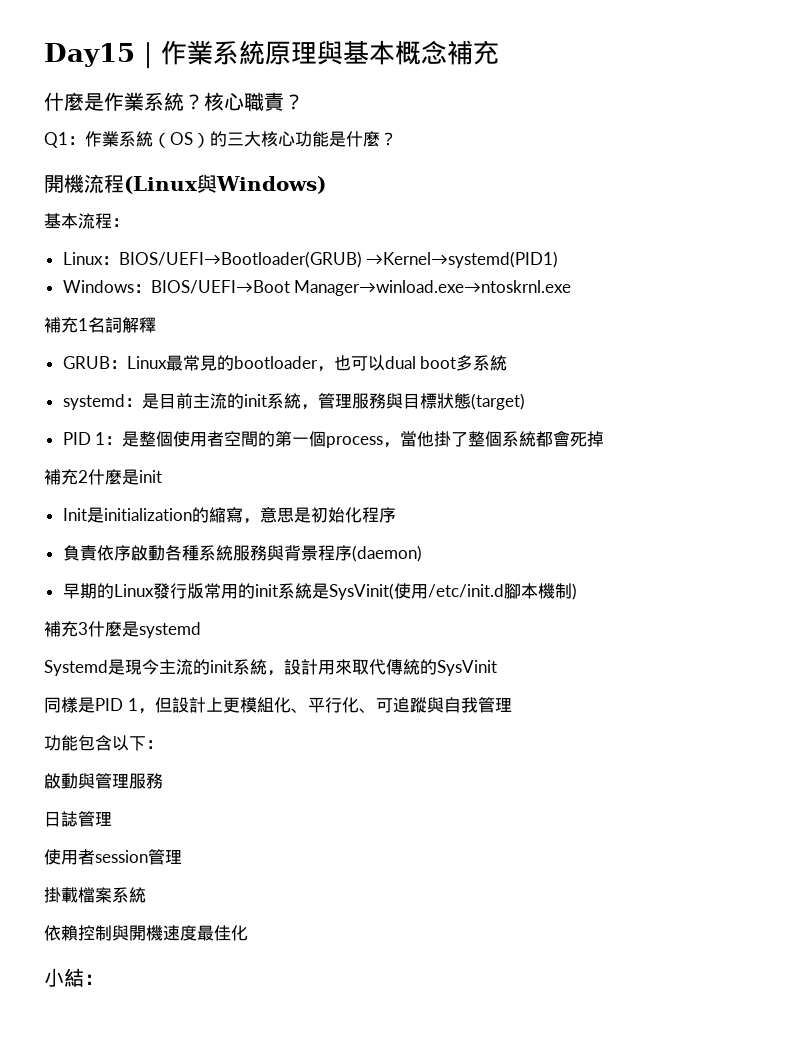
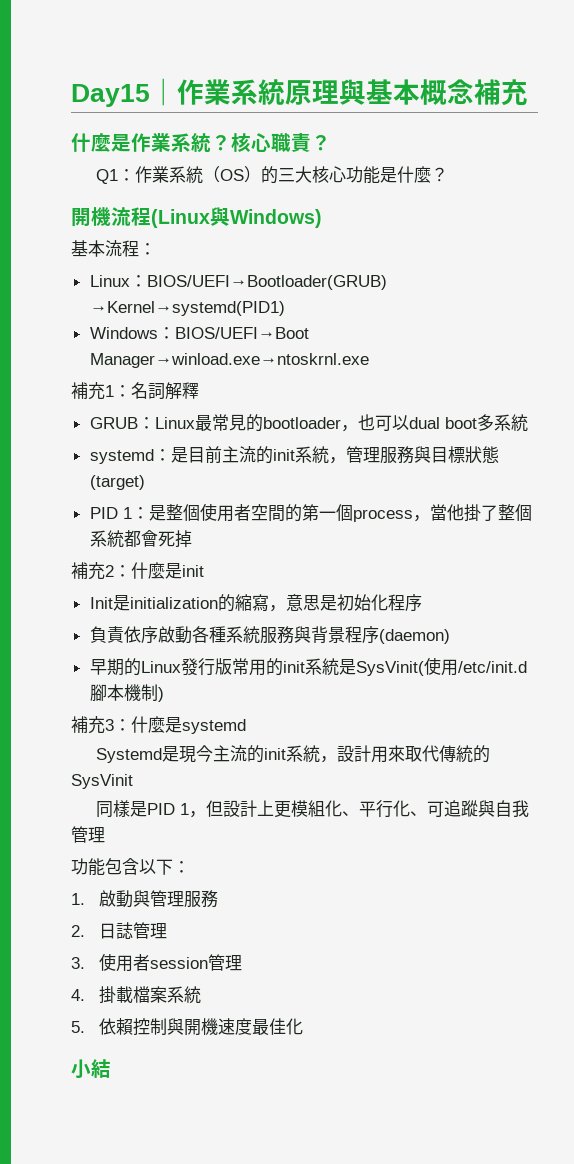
- 補充1名詞解釋
+ 補充1：名詞解釋
- 補充2什麼是init
+ 補充2：什麼是init
- 補充3什麼是systemd
+ 補充3：什麼是systemd
- 啟動與管理服務
+ 1.啟動與管理服務
- 日誌管理
+ 2.日誌管理
- 使用者session管理
+ 3.使用者session管理
- 掛載檔案系統
+ 4.掛載檔案系統
- 依賴控制與開機速度最佳化
+ 5.依賴控制與開機速度最佳化
- 小結：
+ 小結

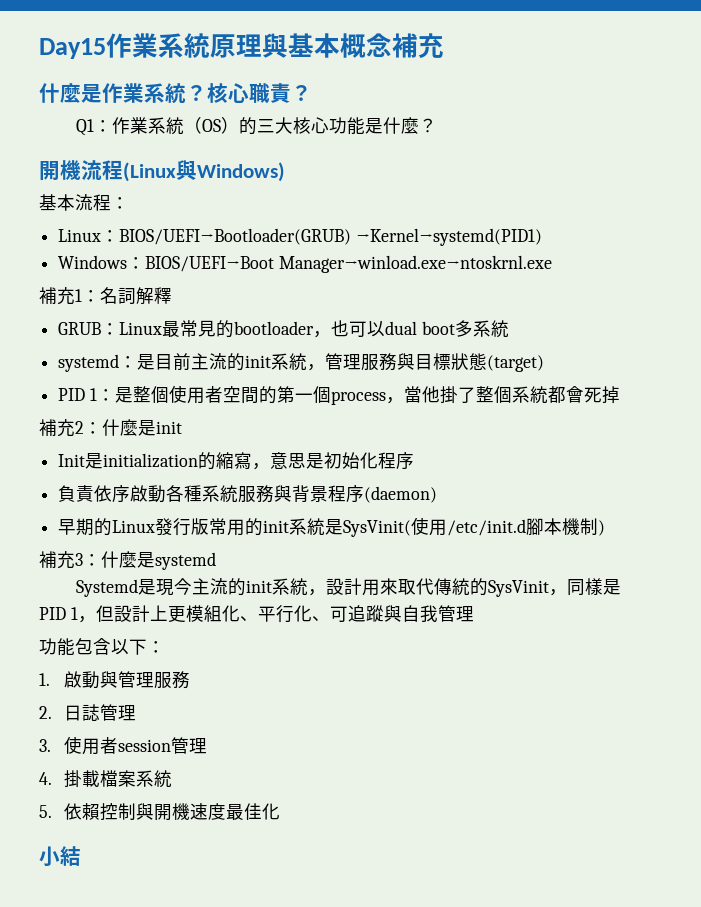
- Day15｜作業系統原理與基本概念補充
+ Day15作業系統原理與基本概念補充
- Systemd是現今主流的init系統，設計用來取代傳統的SysVinit
- 同樣是PID 1，但設計上更模組化、平行化、可追蹤與自我管理
+ Systemd是現今主流的init系統，設計用來取代傳統的SysVinit，同樣是PID 1，但設計上更模組化、平行化、可追蹤與自我管理

